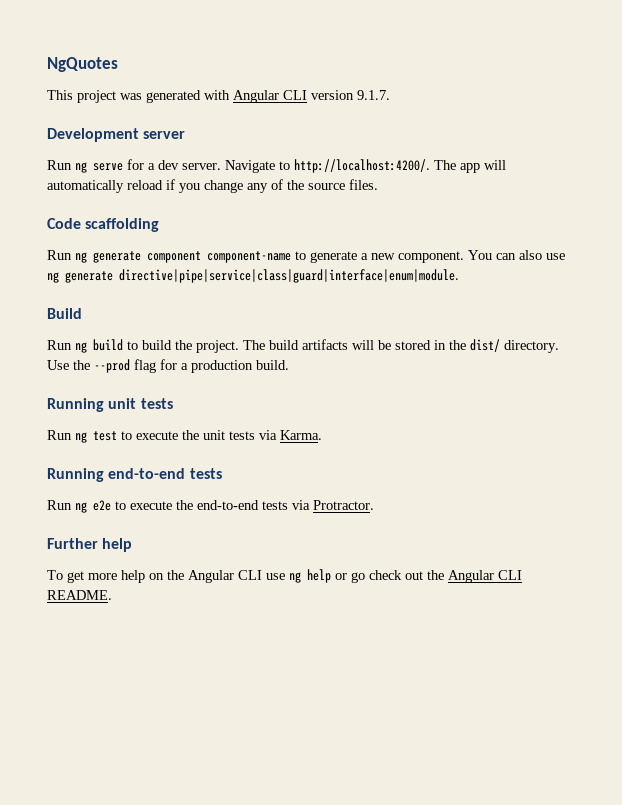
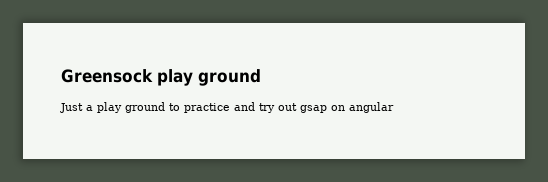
- NgQuotes
- This project was generated with Angular CLI version 9.1.7.
- Development server
- Run ng serve for a dev server. Navigate to http://localhost:4200/. The app will automatically reload if you change any of the source files.
- Code scaffolding
- Run ng generate component component-name to generate a new component. You can also use ng generate directive|pipe|service|class|guard|interface|enum|module.
- Build
- Run ng build to build the project. The build artifacts will be stored in the dist/ directory. Use the --prod flag for a production build.
- Running unit tests
- Run ng test to execute the unit tests via Karma.
- Running end-to-end tests
- Run ng e2e to execute the end-to-end tests via Protractor.
- Further help
- To get more help on the Angular CLI use ng help or go check out the Angular CLI README.
+ Greensock play ground
+ Just a play ground to practice and try out gsap on angular

